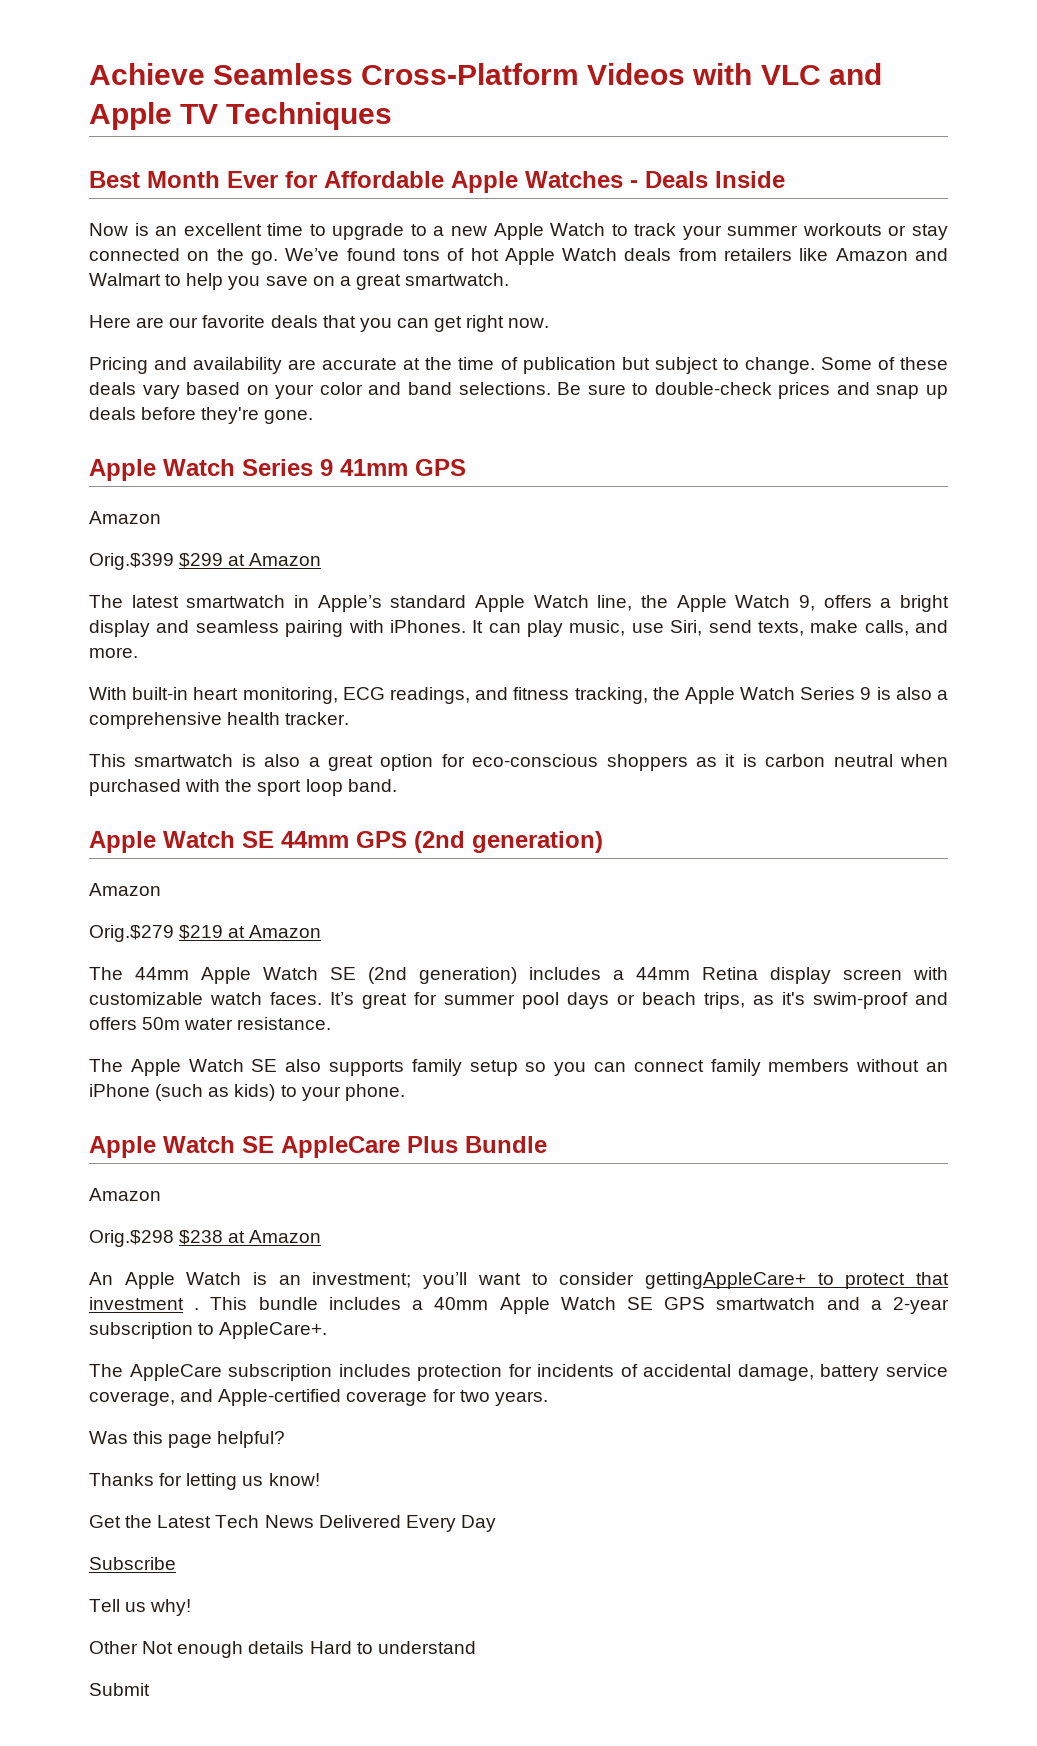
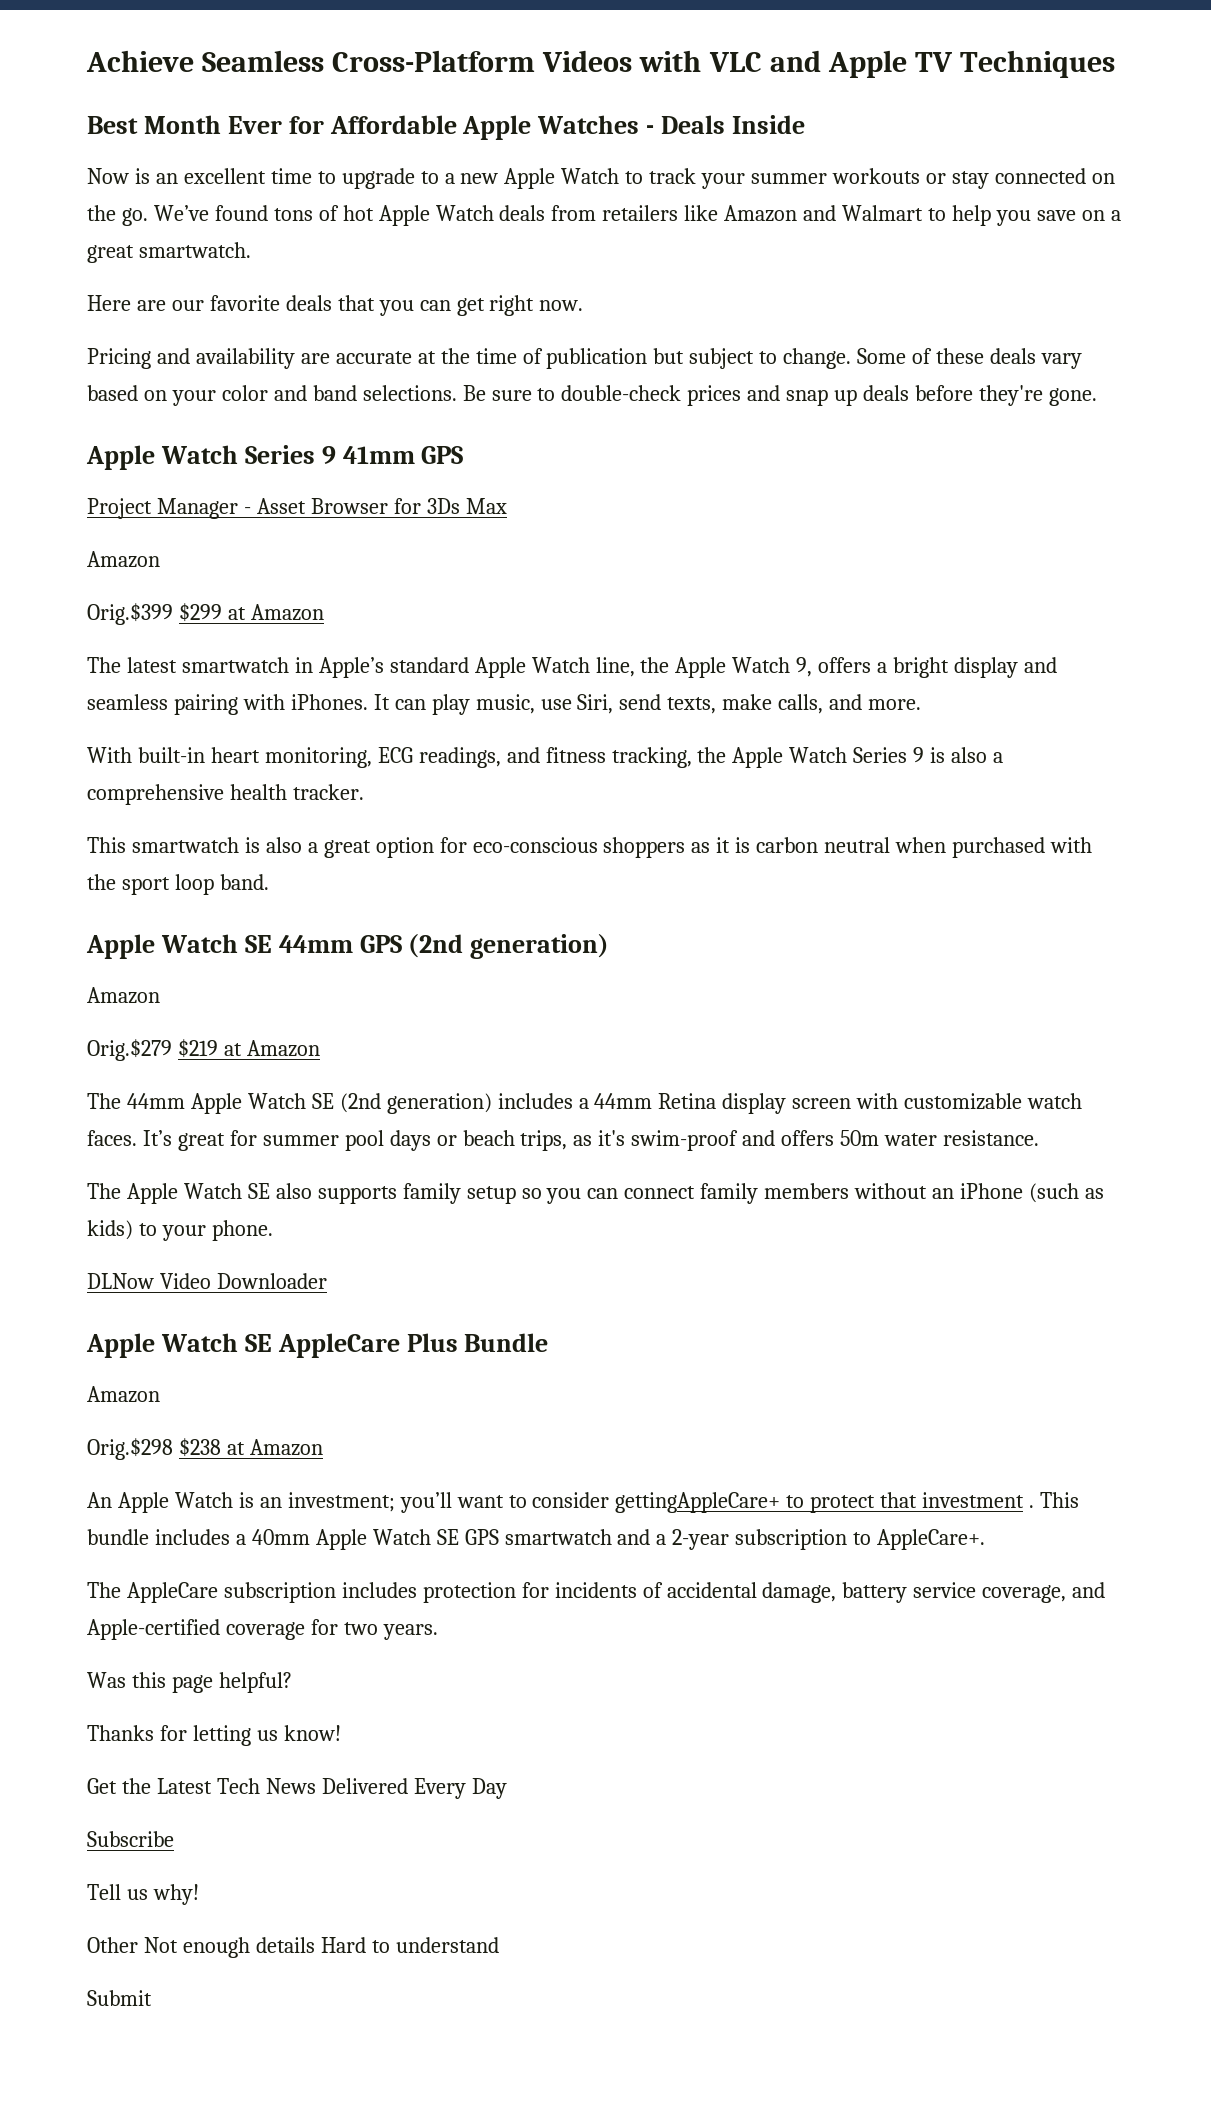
+ Project Manager - Asset Browser for 3Ds Max
+ DLNow Video Downloader

